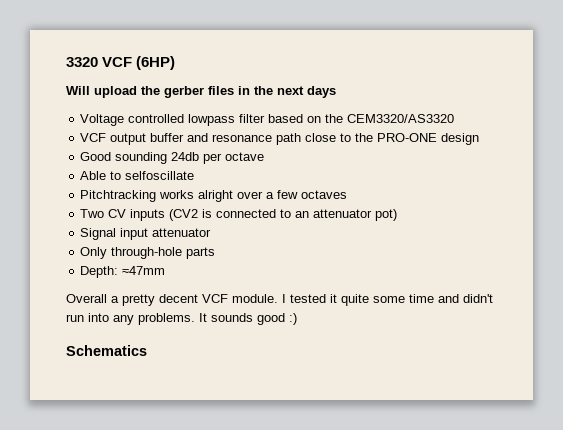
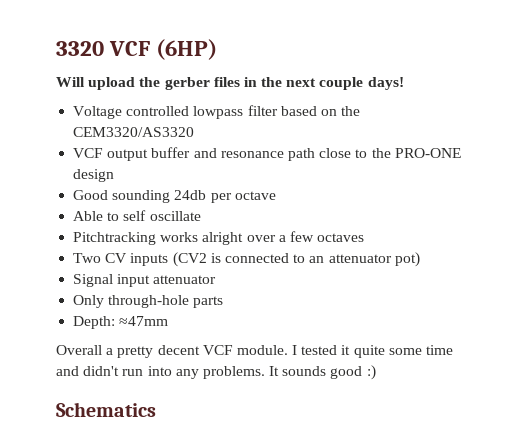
- Will upload the gerber files in the next days
+ Will upload the gerber files in the next couple days!
- Able to selfoscillate
+ Able to self oscillate

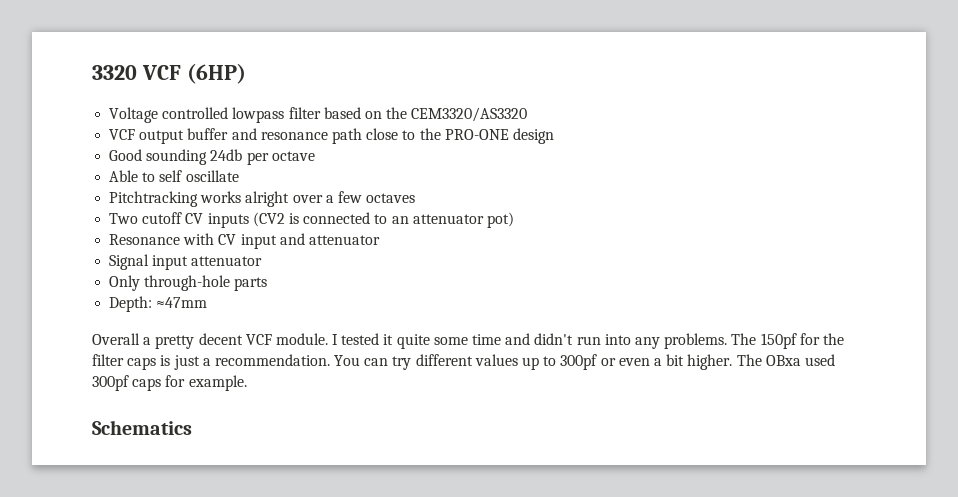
- Will upload the gerber files in the next couple days!
- Two CV inputs (CV2 is connected to an attenuator pot)
+ Two cutoff CV inputs (CV2 is connected to an attenuator pot)
+ Resonance with CV input and attenuator
- It sounds good :)
+ The 150pf for the filter caps is just a recommendation. You can try different values up to 300pf or even a bit higher. The OBxa used 300pf caps for example.

